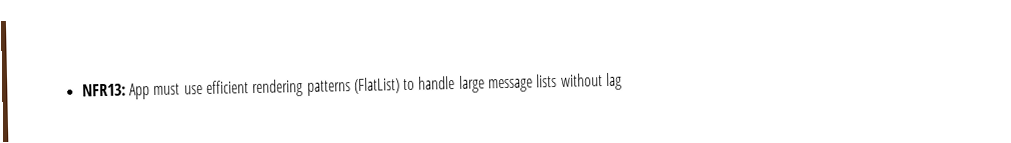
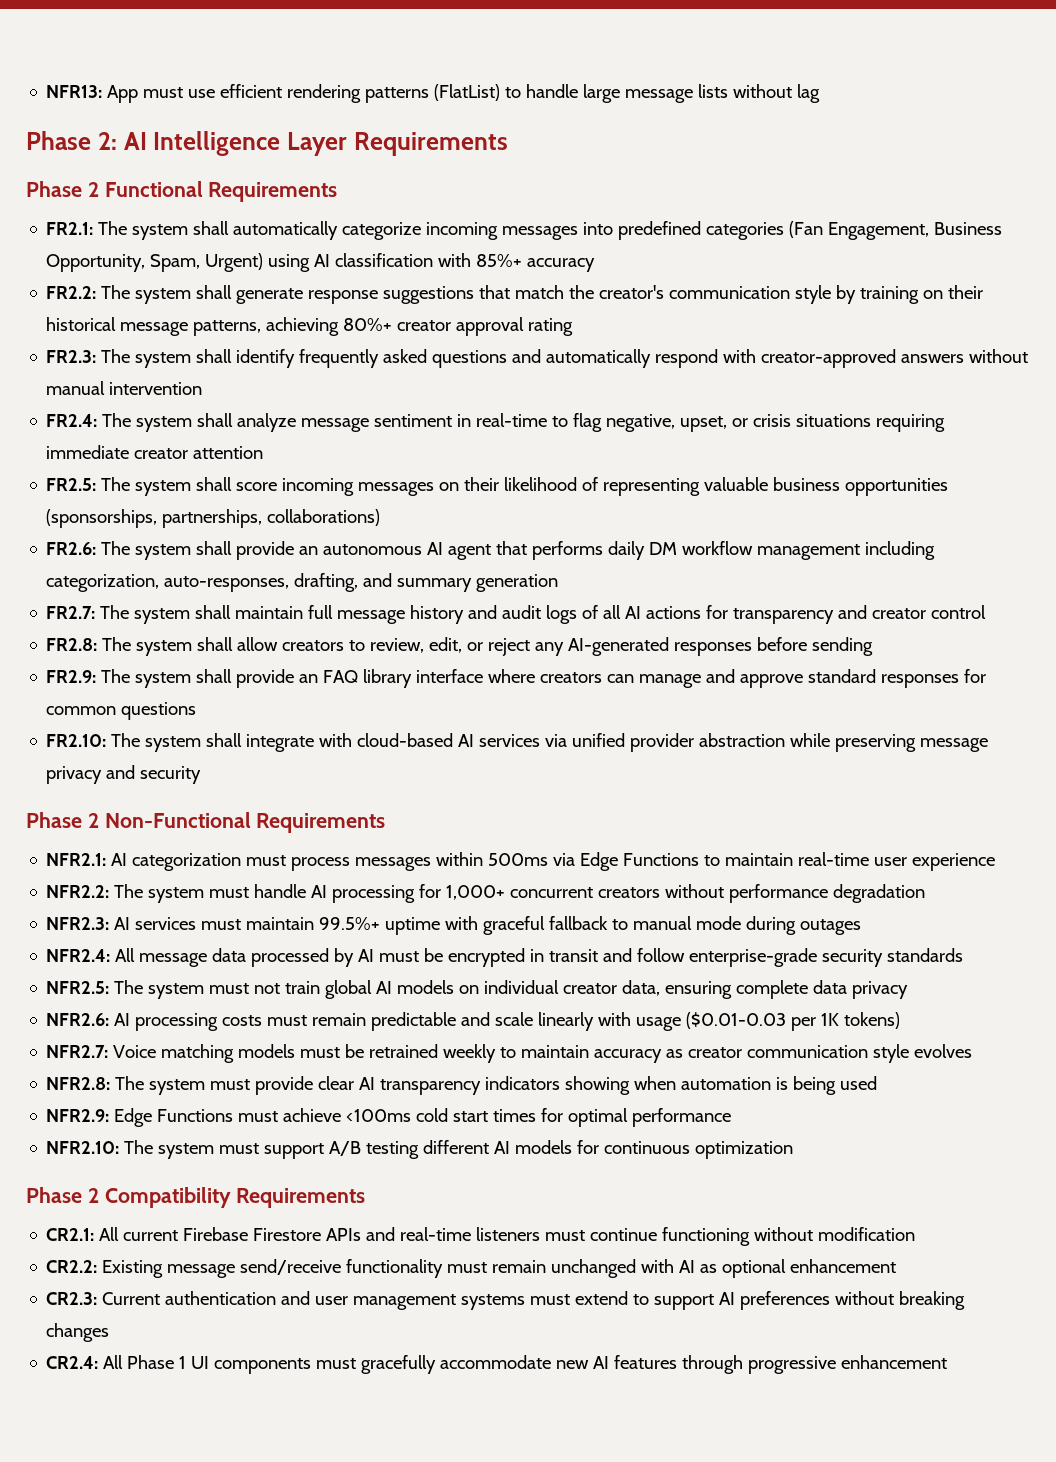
+ Phase 2: AI Intelligence Layer Requirements
+ Phase 2 Functional Requirements
+ FR2.1: The system shall automatically categorize incoming messages into predefined categories (Fan Engagement, Business Opportunity, Spam, Urgent) using AI classification with 85%+ accuracy
+ FR2.2: The system shall generate response suggestions that match the creator's communication style by training on their historical message patterns, achieving 80%+ creator approval rating
+ FR2.3: The system shall identify frequently asked questions and automatically respond with creator-approved answers without manual intervention
+ FR2.4: The system shall analyze message sentiment in real-time to flag negative, upset, or crisis situations requiring immediate creator attention
+ FR2.5: The system shall score incoming messages on their likelihood of representing valuable business opportunities (sponsorships, partnerships, collaborations)
+ FR2.6: The system shall provide an autonomous AI agent that performs daily DM workflow management including categorization, auto-responses, drafting, and summary generation
+ FR2.7: The system shall maintain full message history and audit logs of all AI actions for transparency and creator control
+ FR2.8: The system shall allow creators to review, edit, or reject any AI-generated responses before sending
+ FR2.9: The system shall provide an FAQ library interface where creators can manage and approve standard responses for common questions
+ FR2.10: The system shall integrate with cloud-based AI services via unified provider abstraction while preserving message privacy and security
+ Phase 2 Non-Functional Requirements
+ NFR2.1: AI categorization must process messages within 500ms via Edge Functions to maintain real-time user experience
+ NFR2.2: The system must handle AI processing for 1,000+ concurrent creators without performance degradation
+ NFR2.3: AI services must maintain 99.5%+ uptime with graceful fallback to manual mode during outages
+ NFR2.4: All message data processed by AI must be encrypted in transit and follow enterprise-grade security standards
+ NFR2.5: The system must not train global AI models on individual creator data, ensuring complete data privacy
+ NFR2.6: AI processing costs must remain predictable and scale linearly with usage ($0.01-0.03 per 1K tokens)
+ NFR2.7: Voice matching models must be retrained weekly to maintain accuracy as creator communication style evolves
+ NFR2.8: The system must provide clear AI transparency indicators showing when automation is being used
+ NFR2.9: Edge Functions must achieve <100ms cold start times for optimal performance
+ NFR2.10: The system must support A/B testing different AI models for continuous optimization
+ Phase 2 Compatibility Requirements
+ CR2.1: All current Firebase Firestore APIs and real-time listeners must continue functioning without modification
+ CR2.2: Existing message send/receive functionality must remain unchanged with AI as optional enhancement
+ CR2.3: Current authentication and user management systems must extend to support AI preferences without breaking changes
+ CR2.4: All Phase 1 UI components must gracefully accommodate new AI features through progressive enhancement

